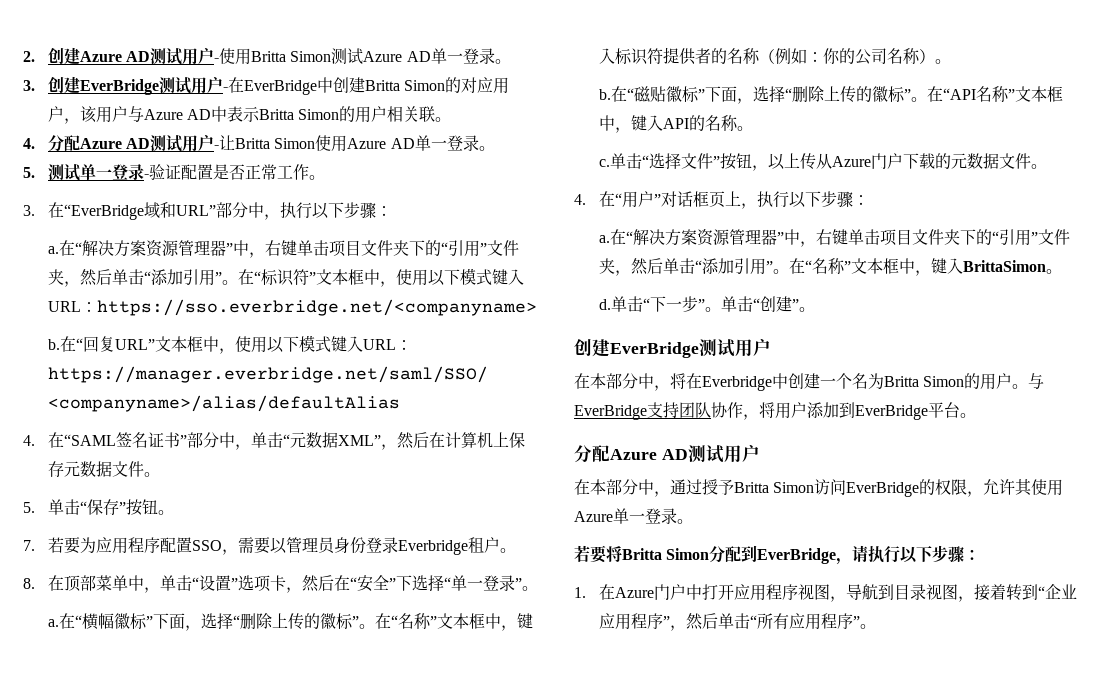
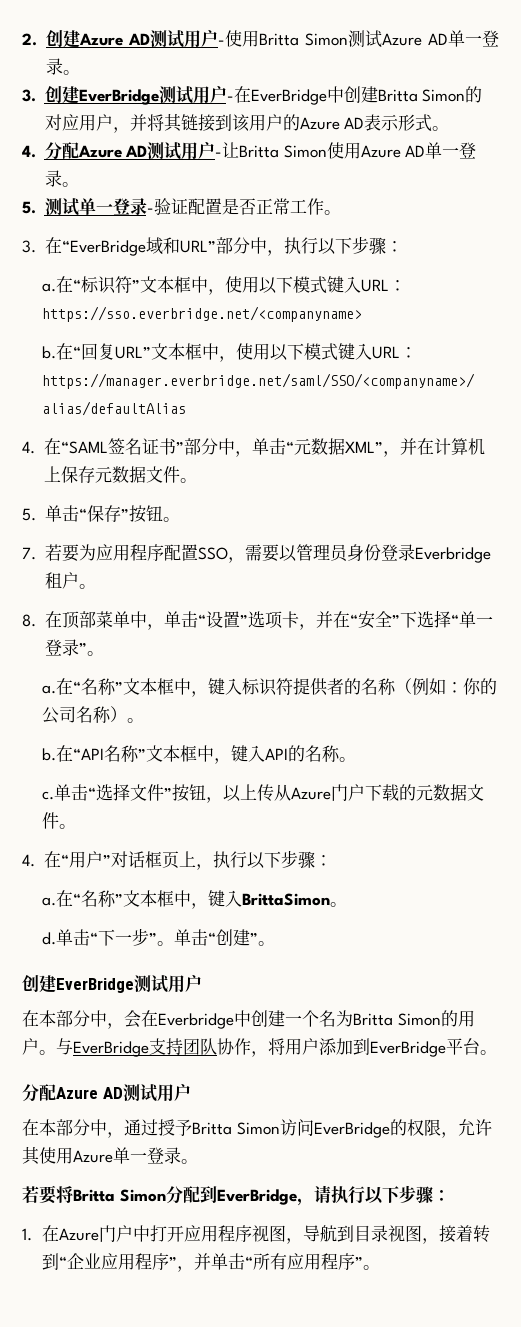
- 3.创建EverBridge测试用户-在EverBridge中创建Britta Simon的对应用户，该用户与Azure AD中表示Britta Simon的用户相关联。
+ 3.创建EverBridge测试用户-在EverBridge中创建Britta Simon的对应用户，并将其链接到该用户的Azure AD表示形式。
- 在“解决方案资源管理器”中，右键单击项目文件夹下的“引用”文件夹，然后单击“添加引用”。在“标识符”文本框中，使用以下模式键入URL：https://sso.everbridge.net/<companyname>
+ 在“标识符”文本框中，使用以下模式键入URL：https://sso.everbridge.net/<companyname>
- 4.在“SAML签名证书”部分中，单击“元数据XML”，然后在计算机上保存元数据文件。
+ 4.在“SAML签名证书”部分中，单击“元数据XML”，并在计算机上保存元数据文件。
- 8.在顶部菜单中，单击“设置”选项卡，然后在“安全”下选择“单一登录”。
+ 8.在顶部菜单中，单击“设置”选项卡，并在“安全”下选择“单一登录”。
- 在“横幅徽标”下面，选择“删除上传的徽标”。在“名称”文本框中，键入标识符提供者的名称（例如：你的公司名称）。
+ 在“名称”文本框中，键入标识符提供者的名称（例如：你的公司名称）。
- 在“磁贴徽标”下面，选择“删除上传的徽标”。在“API名称”文本框中，键入API的名称。
+ 在“API名称”文本框中，键入API的名称。
- 在“解决方案资源管理器”中，右键单击项目文件夹下的“引用”文件夹，然后单击“添加引用”。在“名称”文本框中，键入BrittaSimon。
+ 在“名称”文本框中，键入BrittaSimon。
- 在本部分中，将在Everbridge中创建一个名为Britta Simon的用户。
+ 在本部分中，会在Everbridge中创建一个名为Britta Simon的用户。
- 1.在Azure门户中打开应用程序视图，导航到目录视图，接着转到“企业应用程序”，然后单击“所有应用程序”。
+ 1.在Azure门户中打开应用程序视图，导航到目录视图，接着转到“企业应用程序”，并单击“所有应用程序”。

